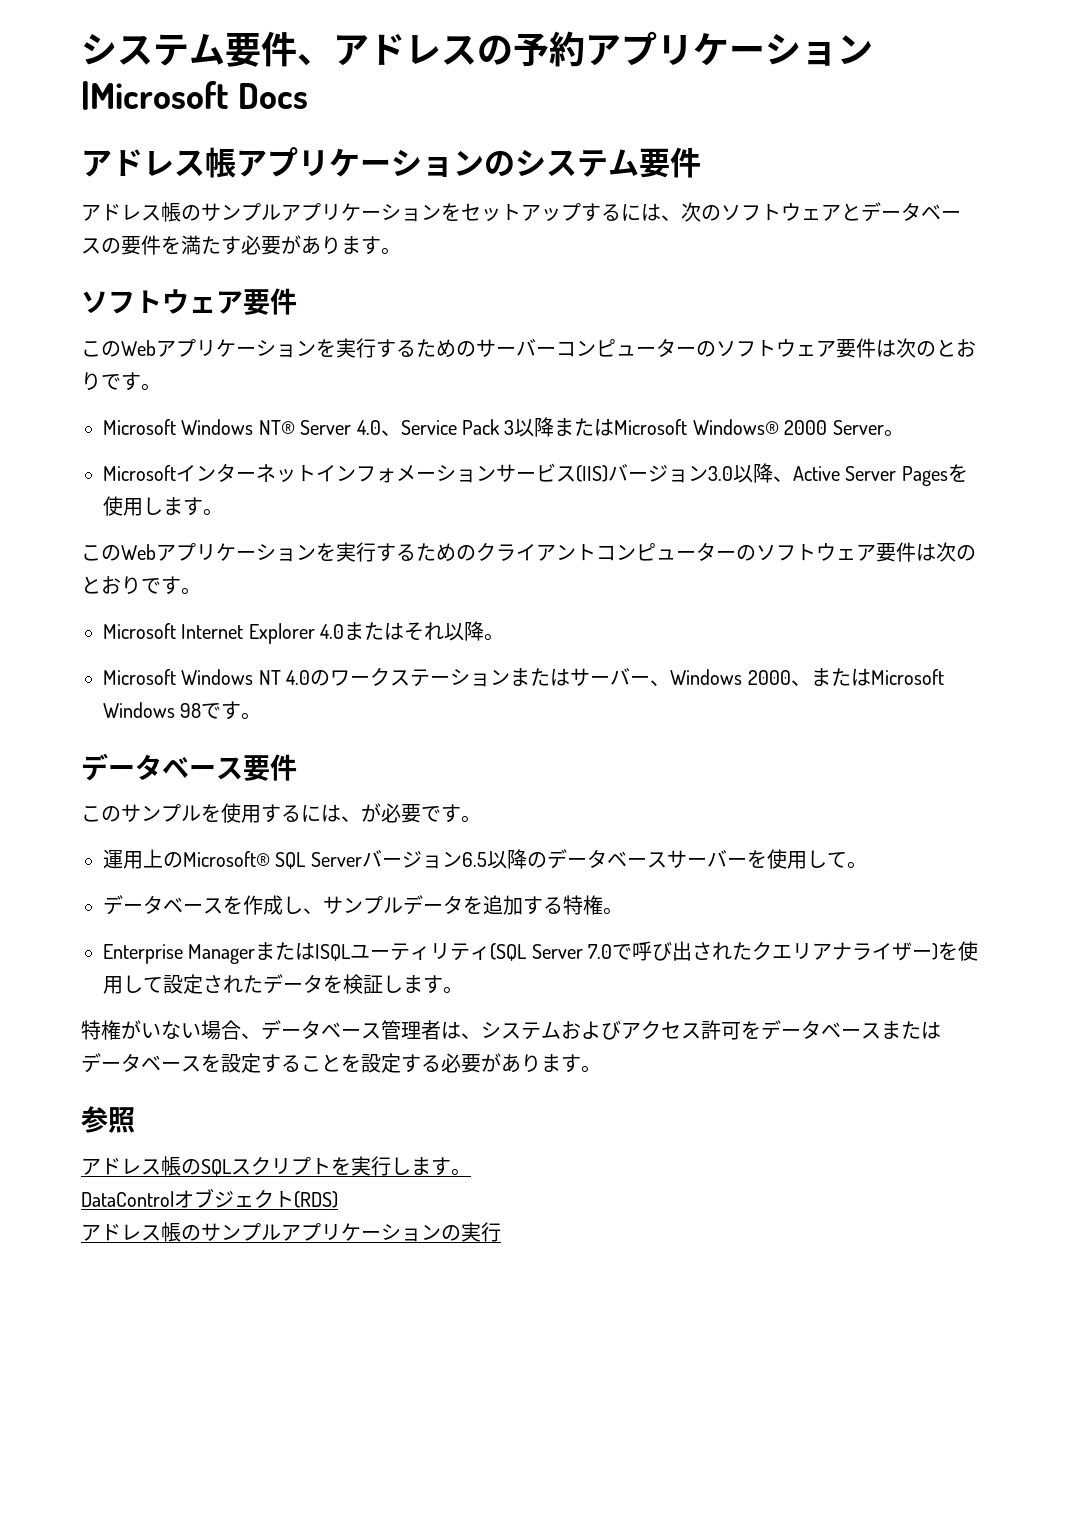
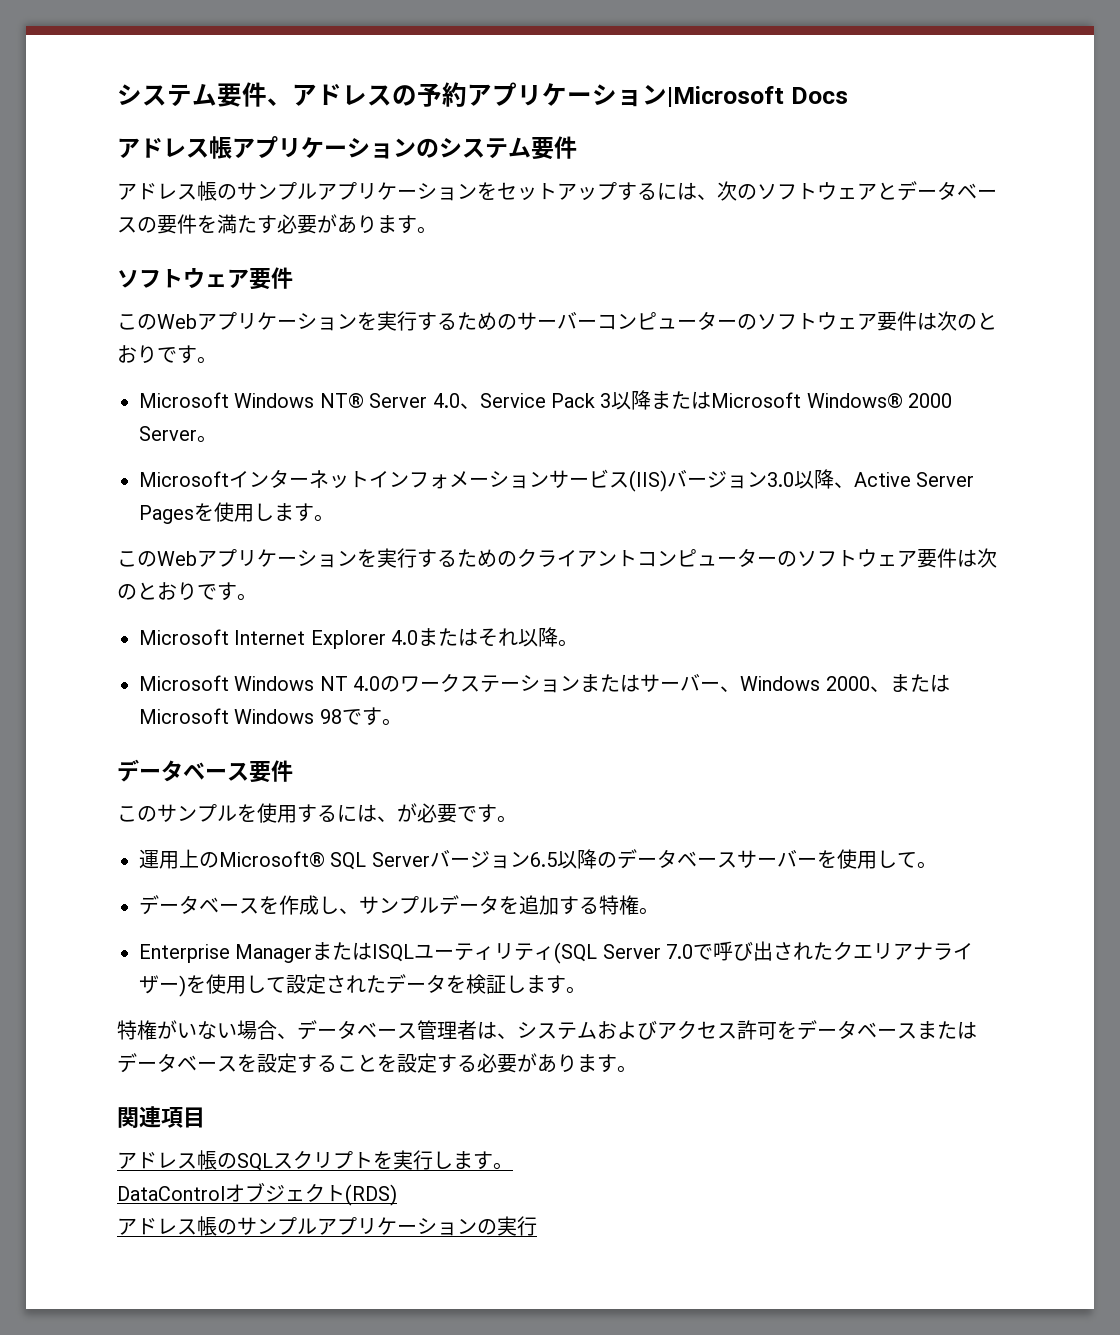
- 参照
+ 関連項目

